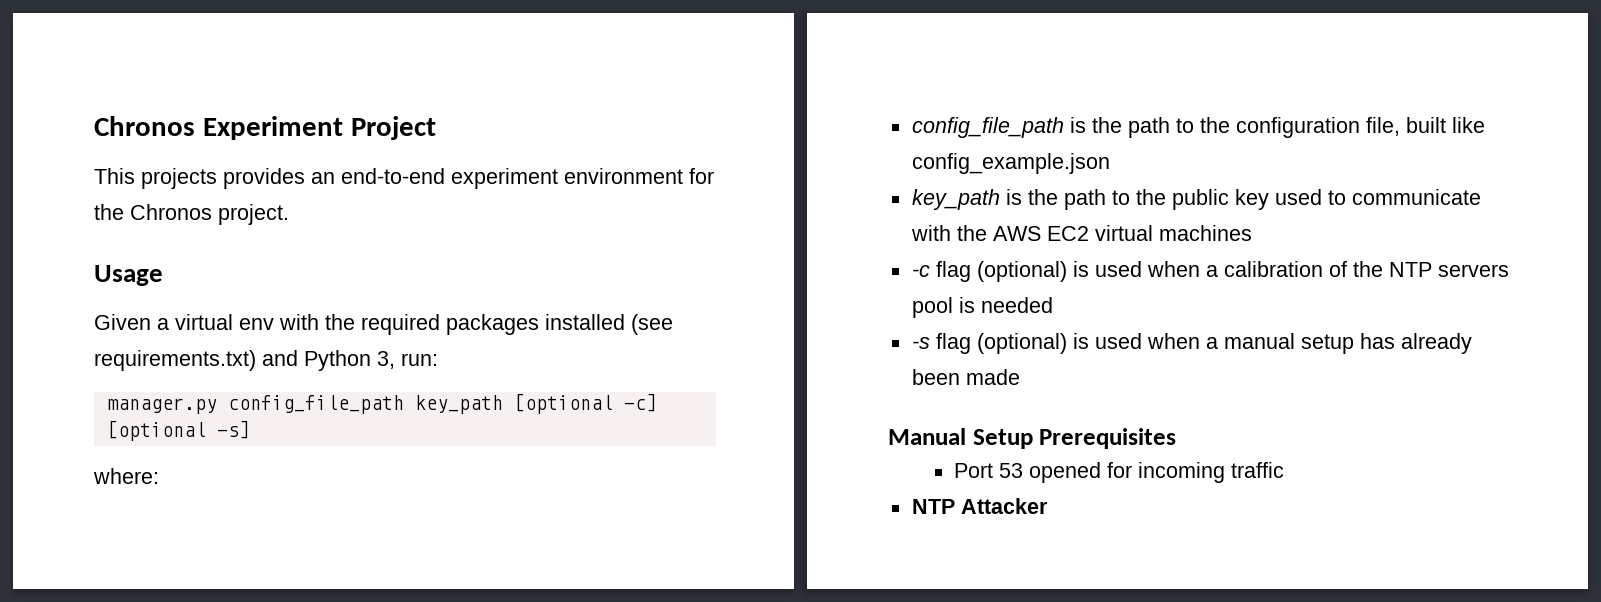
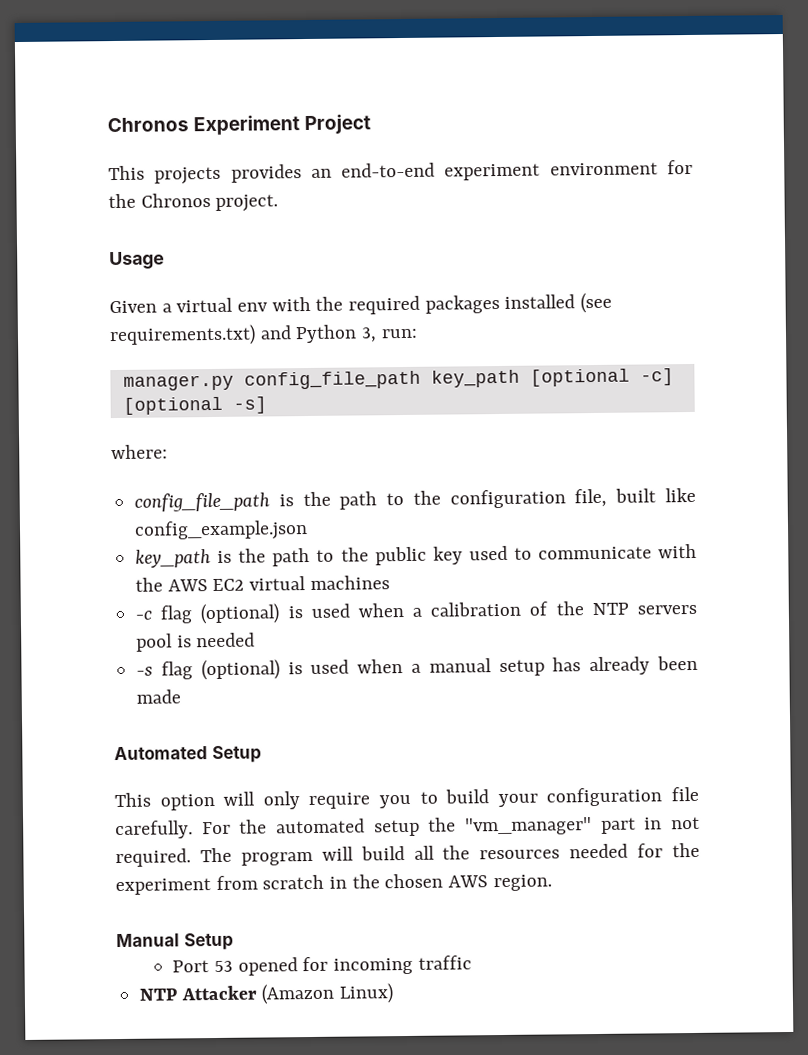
+ Automated Setup
+ This option will only require you to build your configuration file carefully. For the automated setup the "vm_manager" part in not required. The program will build all the resources needed for the experiment from scratch in the chosen AWS region.
- Manual Setup Prerequisites
+ Manual Setup
- NTP Attacker
+ NTP Attacker (Amazon Linux)

